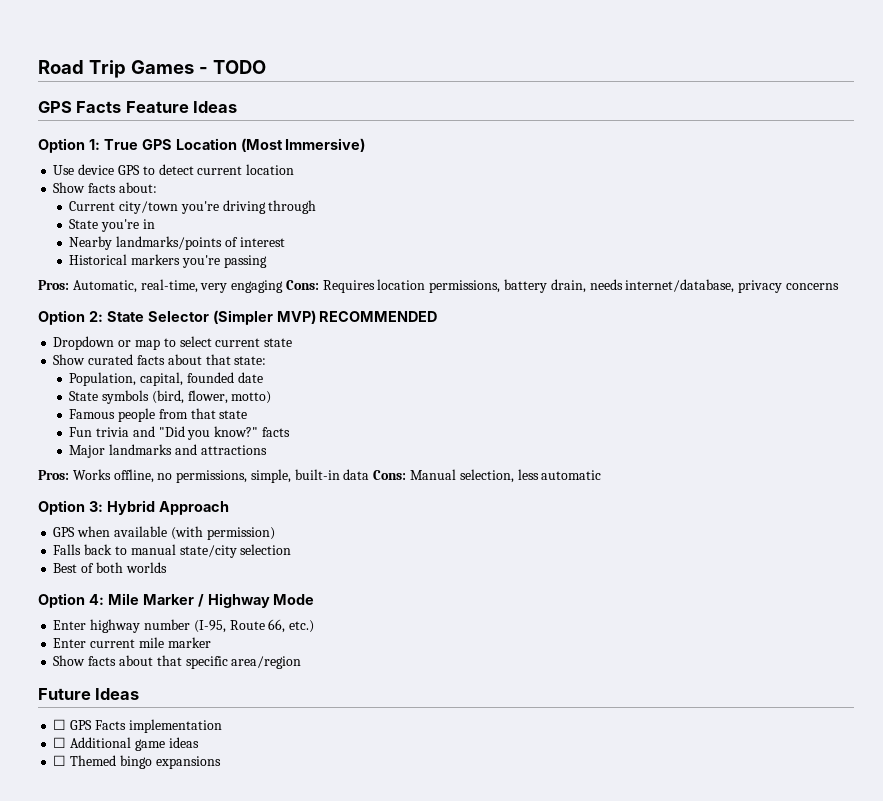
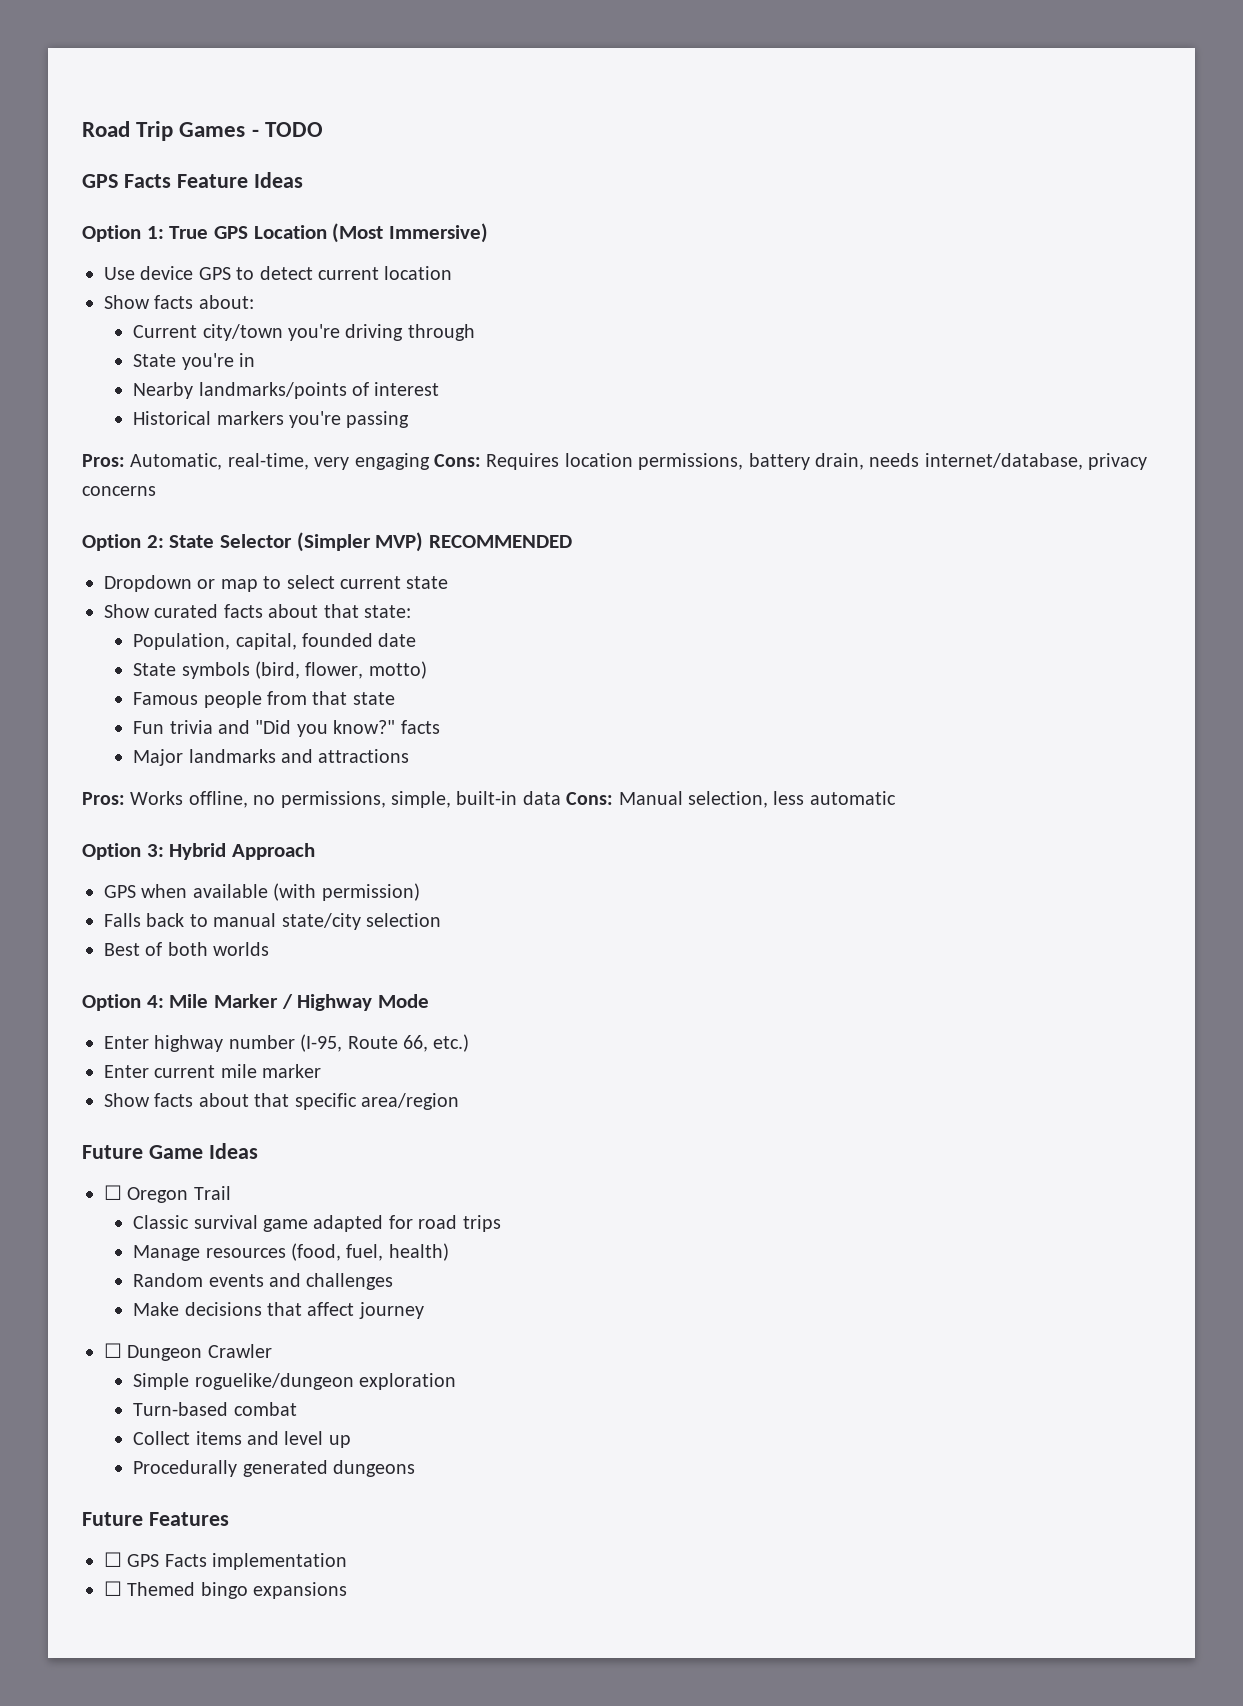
- Future Ideas
+ Future Game Ideas
+ ☐ Oregon Trail
+ Classic survival game adapted for road trips
+ Manage resources (food, fuel, health)
+ Random events and challenges
+ Make decisions that affect journey
+ ☐ Dungeon Crawler
+ Simple roguelike/dungeon exploration
+ Turn-based combat
+ Collect items and level up
+ Procedurally generated dungeons
+ Future Features
- ☐ Additional game ideas

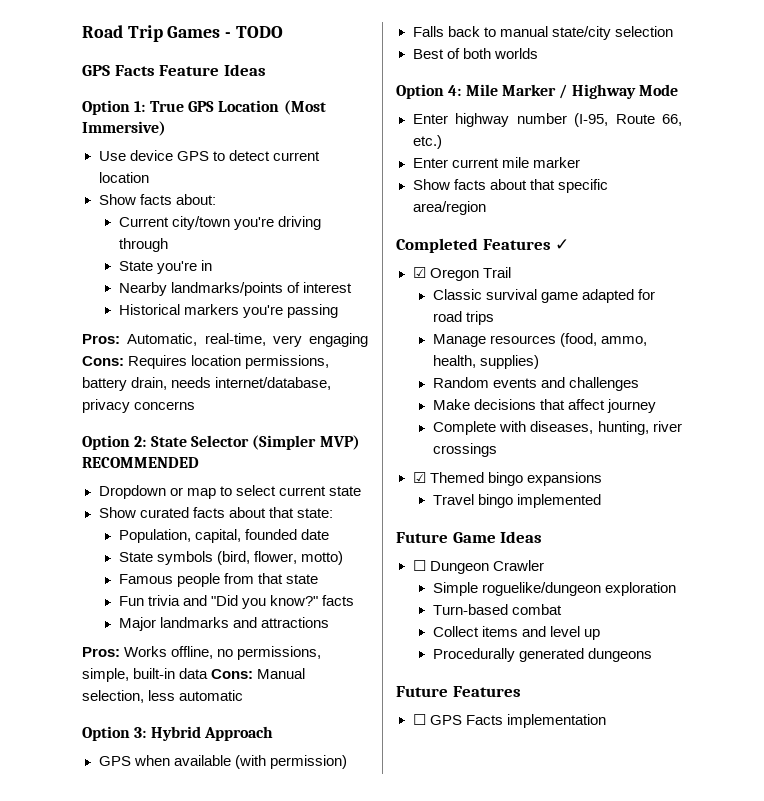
- Future Game Ideas
- ☐ Oregon Trail
+ Completed Features ✓
+ ☑ Oregon Trail
- Manage resources (food, fuel, health)
+ Manage resources (food, ammo, health, supplies)
+ Complete with diseases, hunting, river crossings
+ ☑ Themed bingo expansions
+ Travel bingo implemented
+ Future Game Ideas
- ☐ Themed bingo expansions

